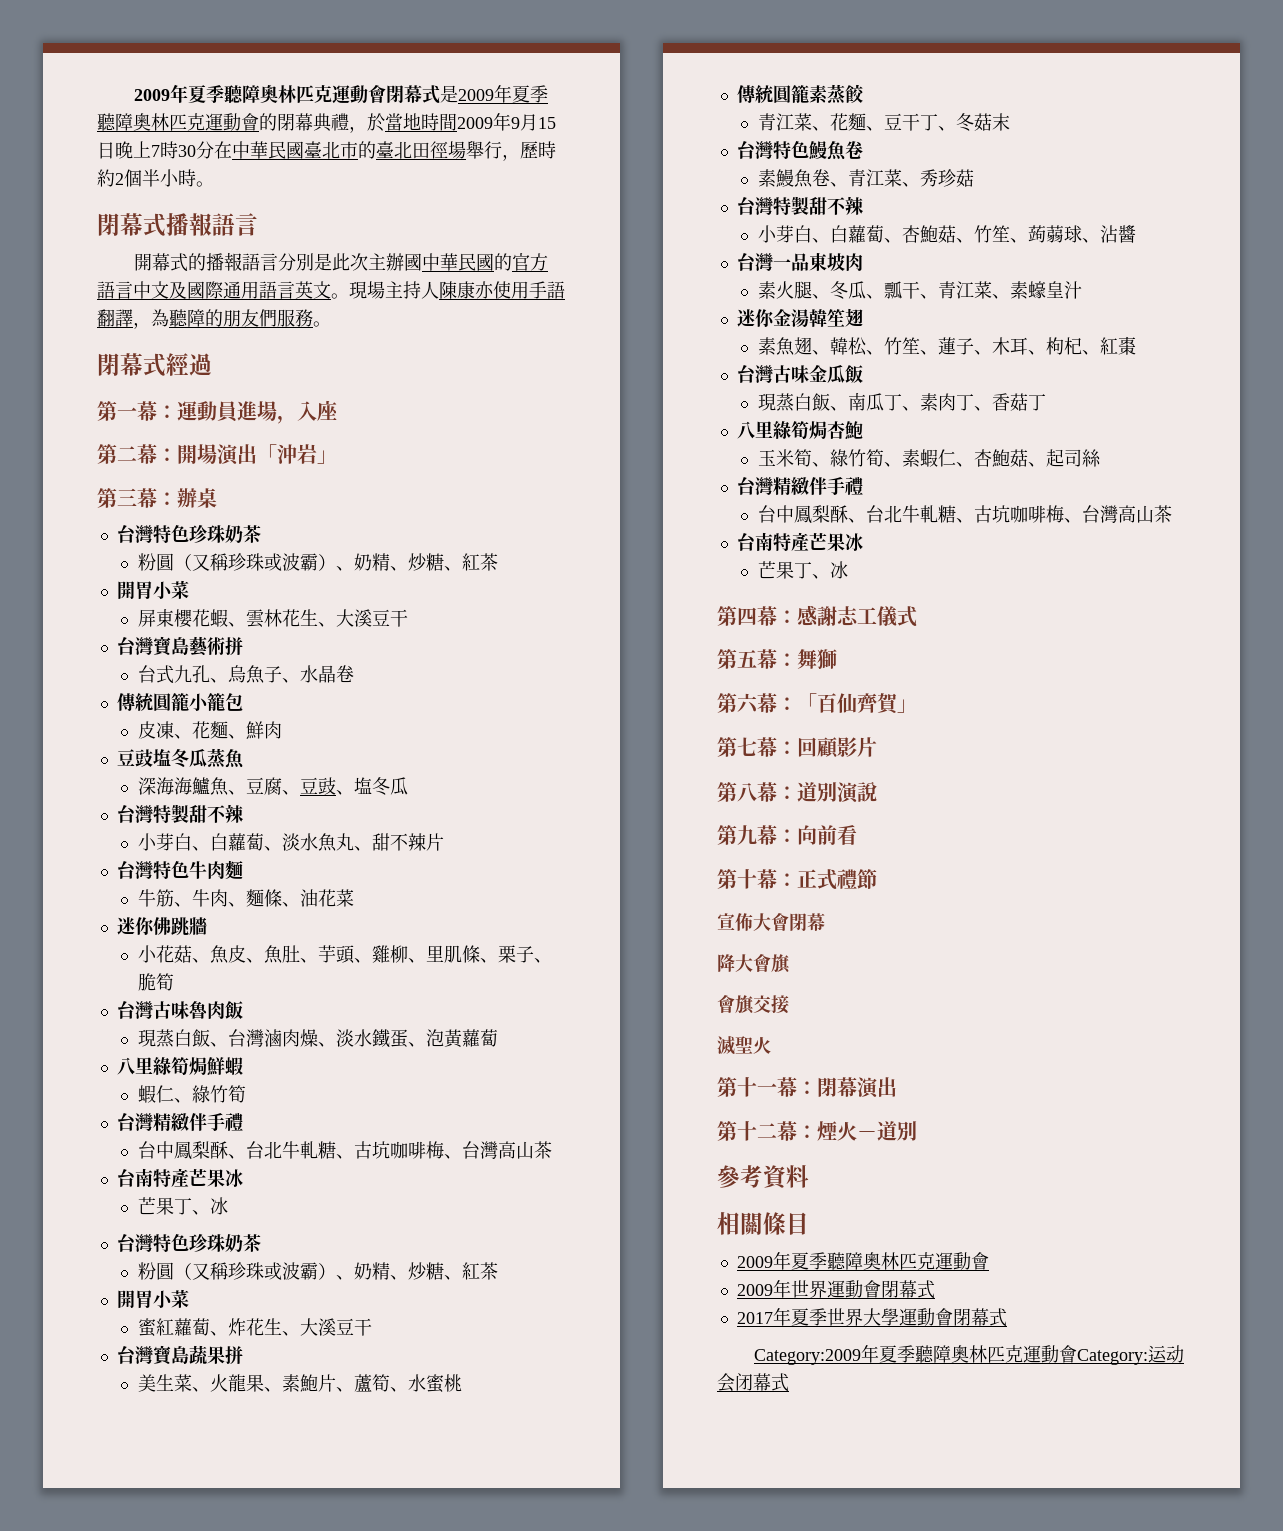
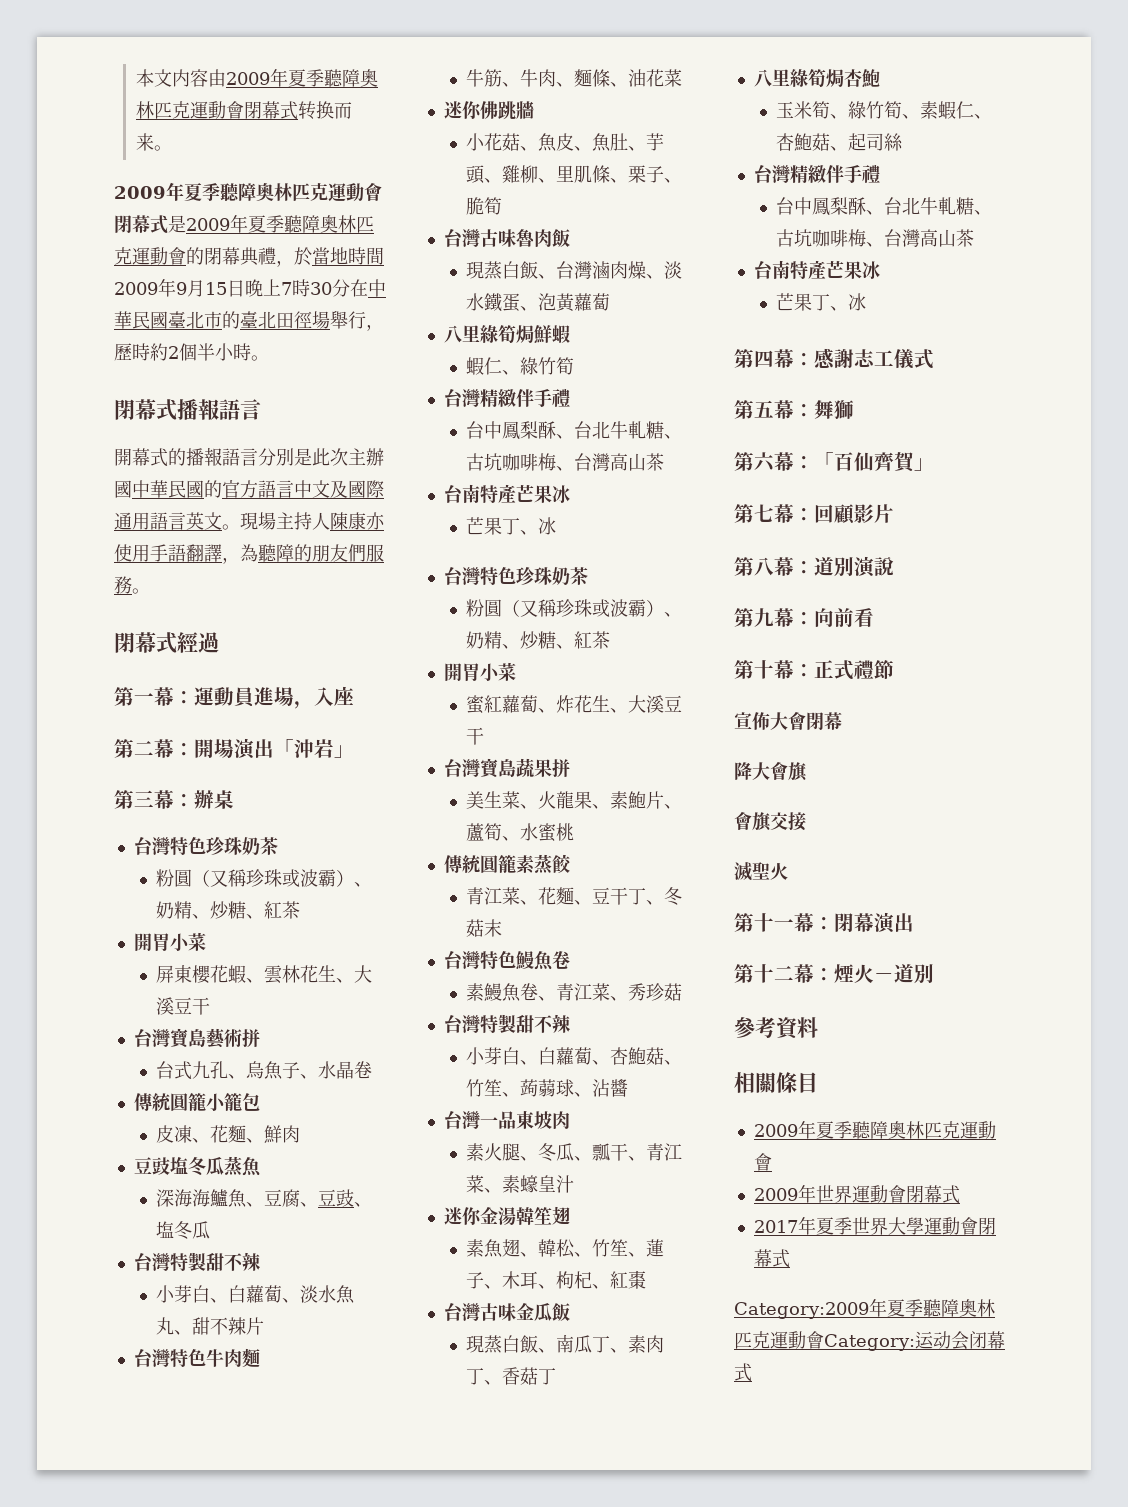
+ 本文内容由2009年夏季聽障奧林匹克運動會閉幕式转换而来。

